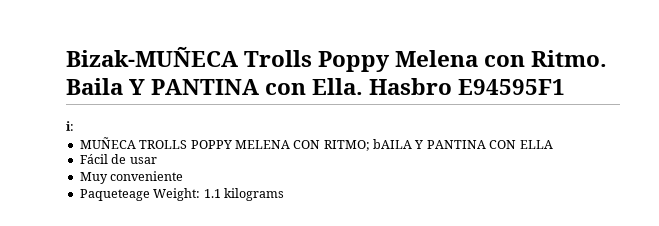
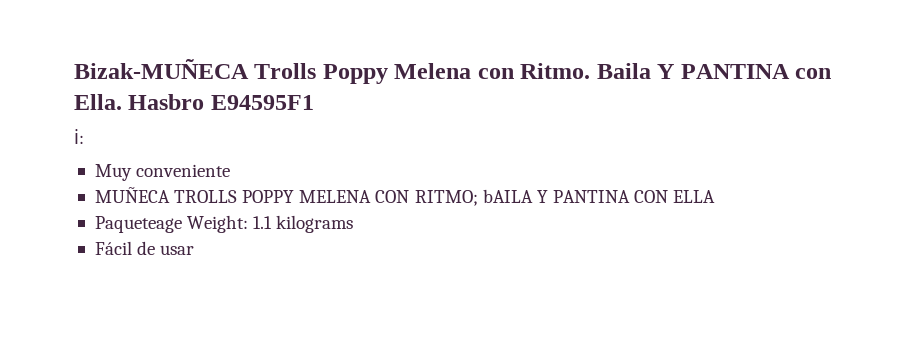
+ Muy conveniente
- Fácil de usar
- Muy conveniente
+ Fácil de usar

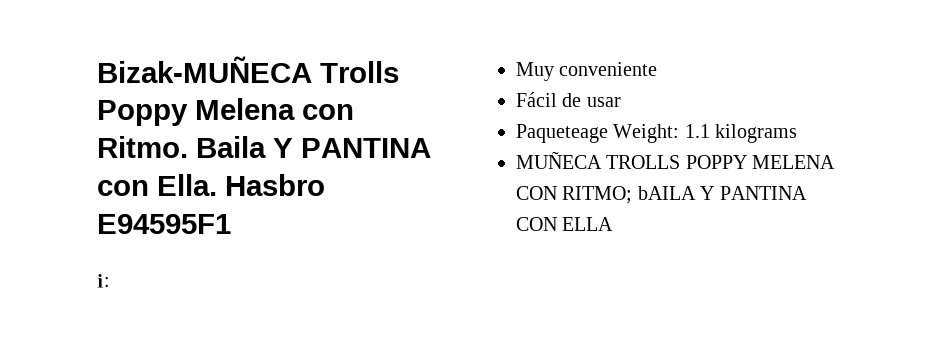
+ Fácil de usar
+ Paqueteage Weight: 1.1 kilograms
- Paqueteage Weight: 1.1 kilograms
- Fácil de usar

